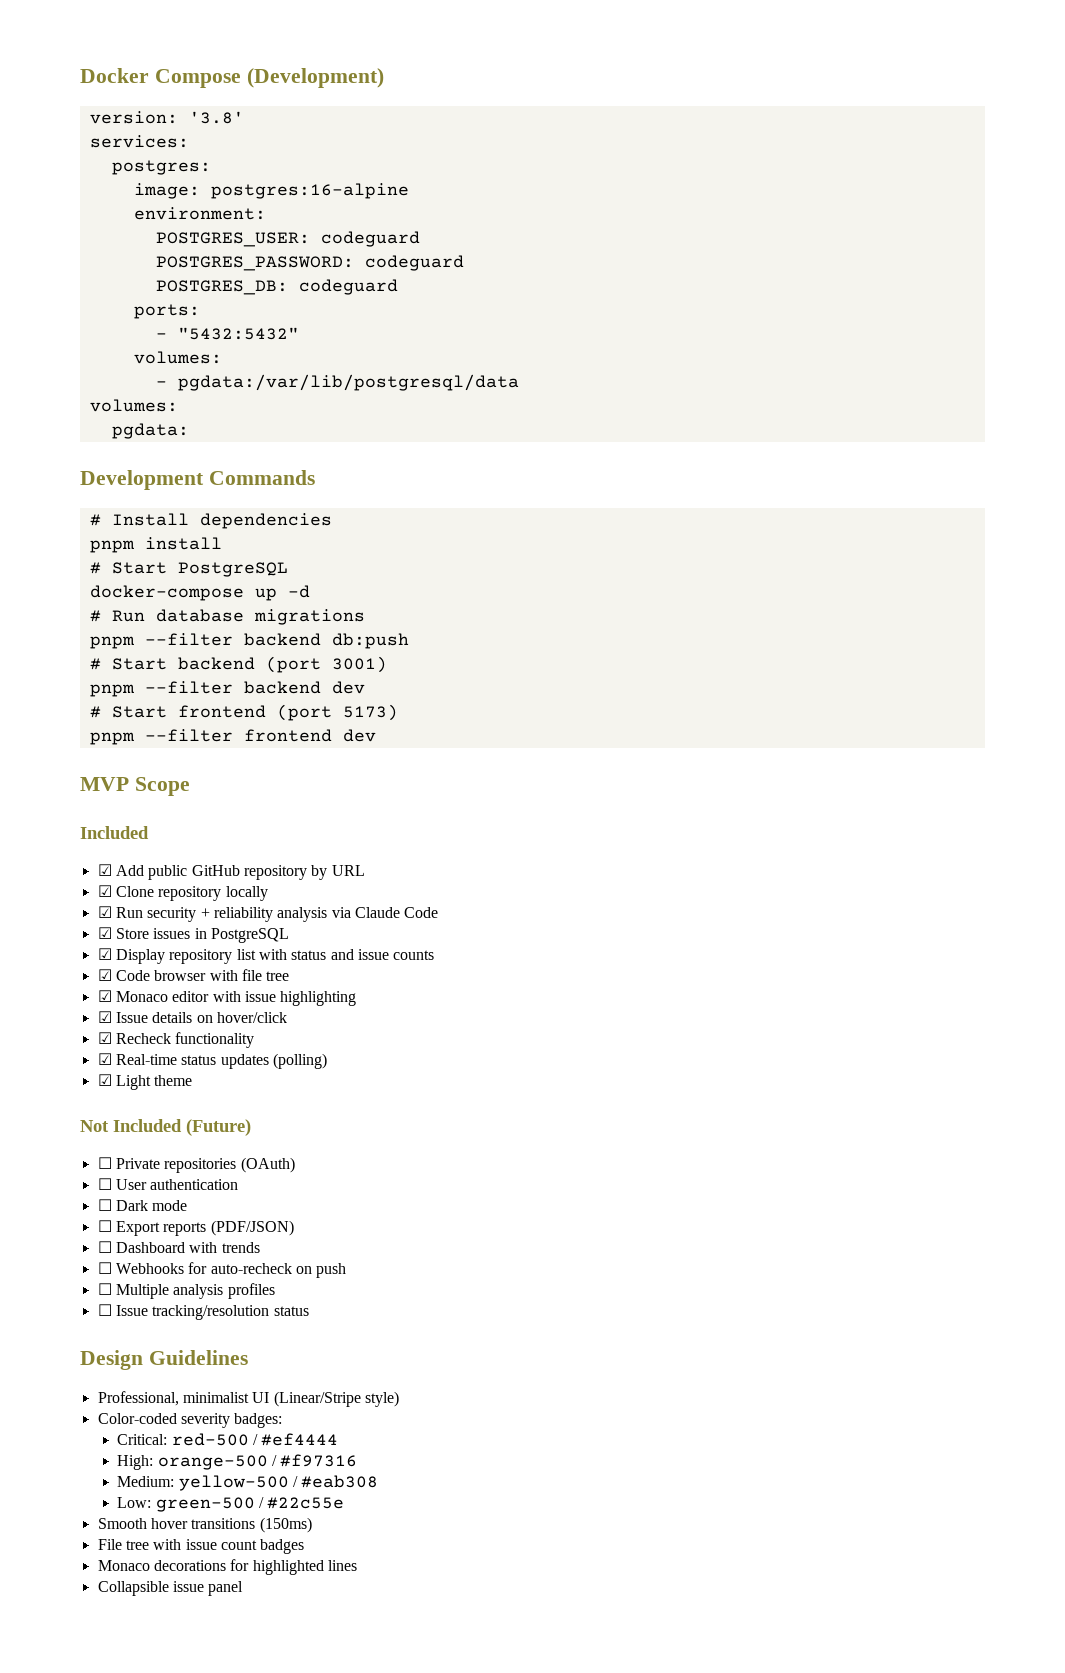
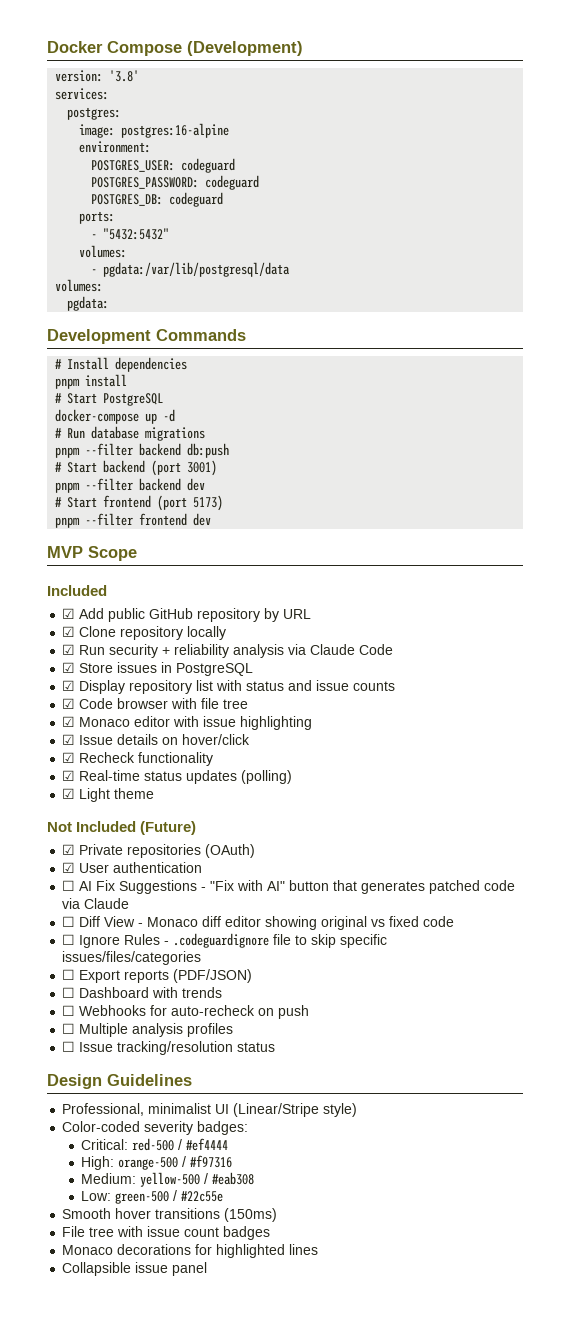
- ☐ Private repositories (OAuth)
+ ☑ Private repositories (OAuth)
- ☐ User authentication
+ ☑ User authentication
- ☐ Dark mode
+ ☐ AI Fix Suggestions - "Fix with AI" button that generates patched code via Claude
+ ☐ Diff View - Monaco diff editor showing original vs fixed code
+ ☐ Ignore Rules - .codeguardignore file to skip specific issues/files/categories

